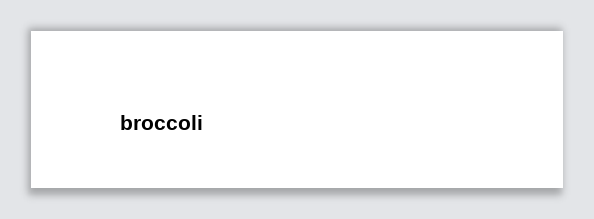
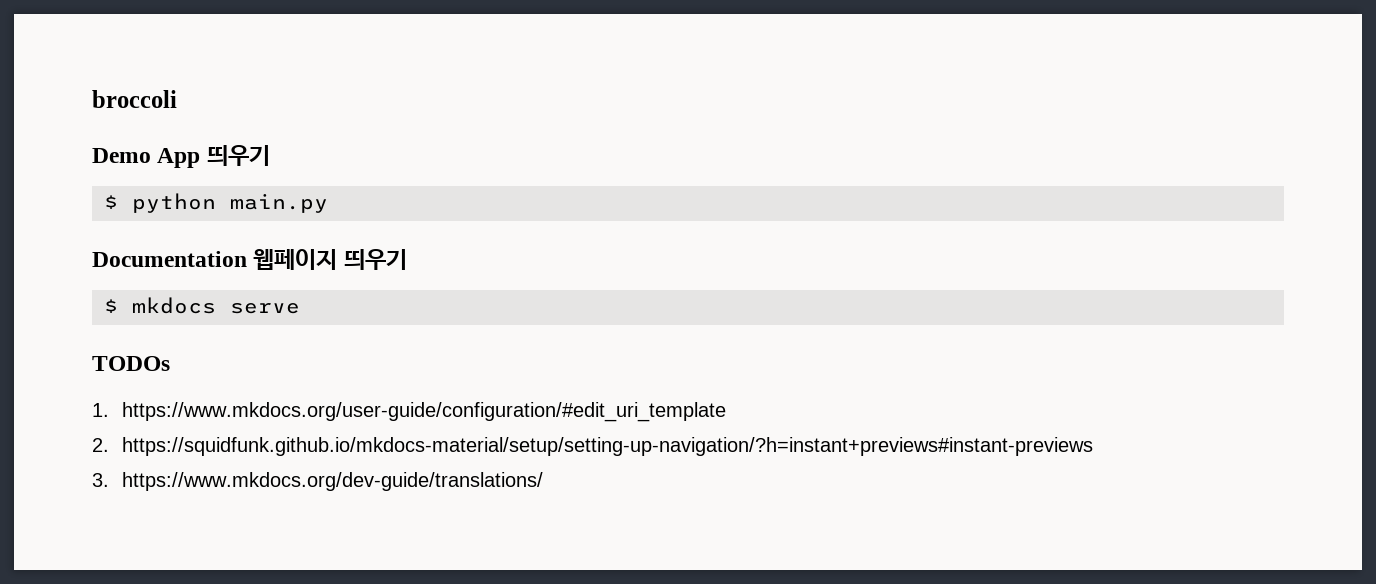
+ Demo App 띄우기
+ $ python main.py
+ Documentation 웹페이지 띄우기
+ $ mkdocs serve
+ TODOs
+ 1. https://www.mkdocs.org/user-guide/configuration/#edit_uri_template
+ 2. https://squidfunk.github.io/mkdocs-material/setup/setting-up-navigation/?h=instant+previews#instant-previews
+ 3. https://www.mkdocs.org/dev-guide/translations/

